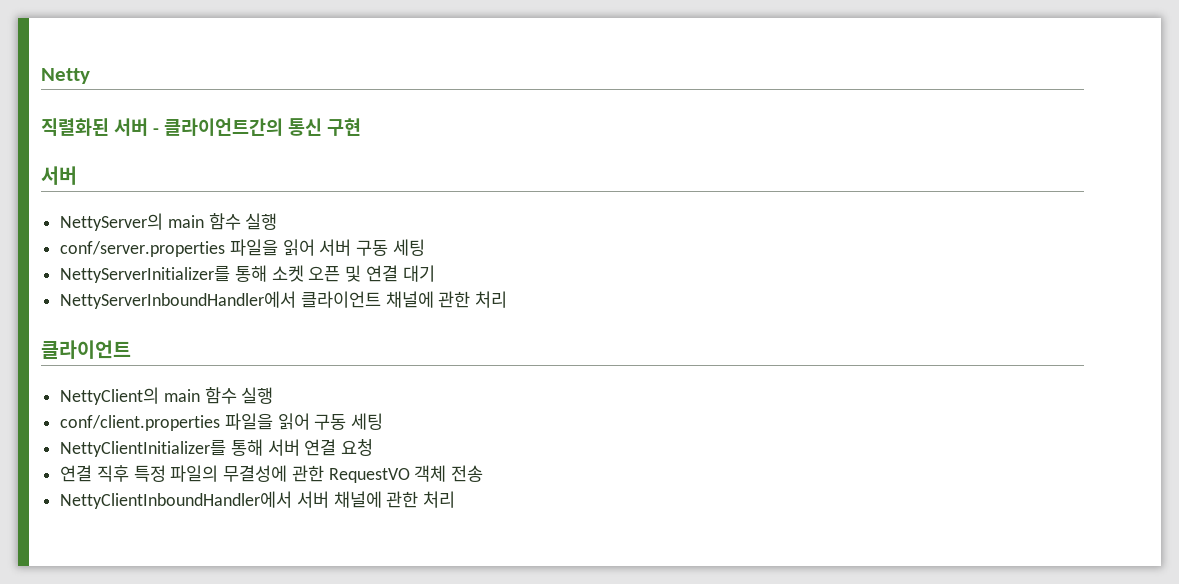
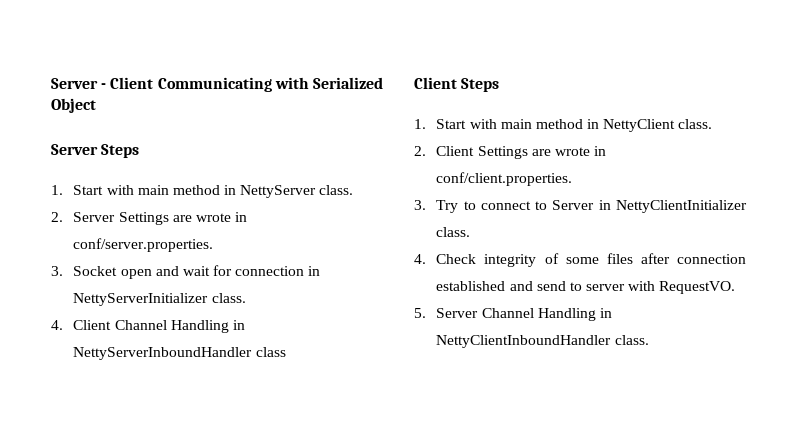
- Netty
- 직렬화된 서버 - 클라이언트간의 통신 구현
- 서버
- NettyServer의 main 함수 실행
- conf/server.properties 파일을 읽어 서버 구동 세팅
- NettyServerInitializer를 통해 소켓 오픈 및 연결 대기
- NettyServerInboundHandler에서 클라이언트 채널에 관한 처리
- 클라이언트
- NettyClient의 main 함수 실행
- conf/client.properties 파일을 읽어 구동 세팅
- NettyClientInitializer를 통해 서버 연결 요청
- 연결 직후 특정 파일의 무결성에 관한 RequestVO 객체 전송
- NettyClientInboundHandler에서 서버 채널에 관한 처리
+ Server - Client Communicating with Serialized Object
+ Server Steps
+ 1. Start with main method in NettyServer class.
+ 2. Server Settings are wrote in conf/server.properties.
+ 3. Socket open and wait for connection in NettyServerInitializer class.
+ 4. Client Channel Handling in NettyServerInboundHandler class
+ Client Steps
+ 1. Start with main method in NettyClient class.
+ 2. Client Settings are wrote in conf/client.properties.
+ 3. Try to connect to Server in NettyClientInitializer class.
+ 4. Check integrity of some files after connection established and send to server with RequestVO.
+ 5. Server Channel Handling in NettyClientInboundHandler class.

